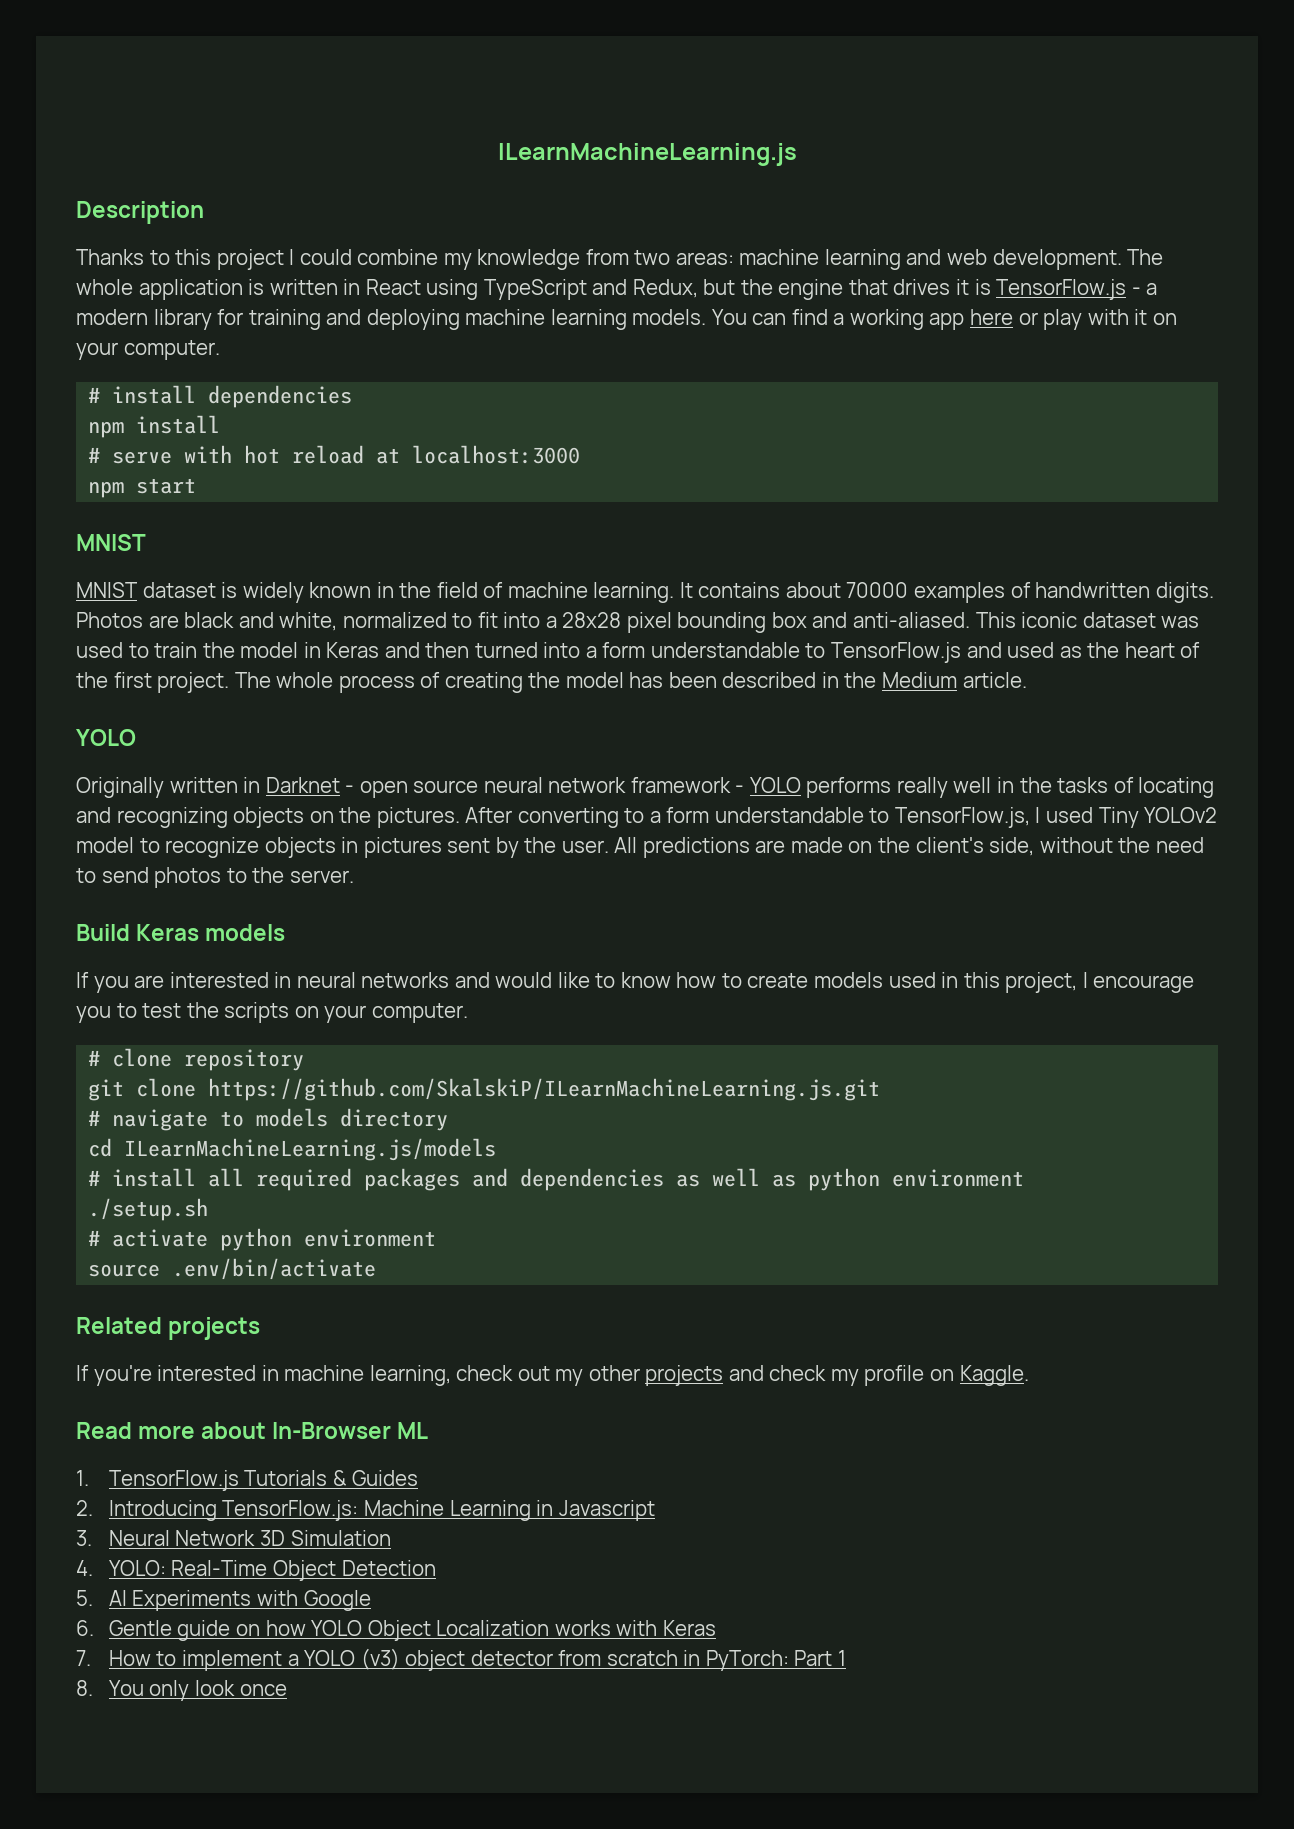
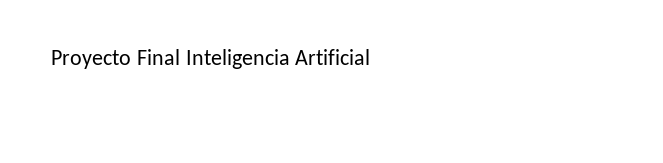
- ILearnMachineLearning.js
- Description
- Thanks to this project I could combine my knowledge from two areas: machine learning and web development. The whole application is written in React using TypeScript and Redux, but the engine that drives it is TensorFlow.js - a modern library for training and deploying machine learning models. You can find a working app here or play with it on your computer.
- # install dependencies
- npm install
- # serve with hot reload at localhost:3000
- npm start
- MNIST
- MNIST dataset is widely known in the field of machine learning. It contains about 70000 examples of handwritten digits. Photos are black and white, normalized to fit into a 28x28 pixel bounding box and anti-aliased. This iconic dataset was used to train the model in Keras and then turned into a form understandable to TensorFlow.js and used as the heart of the first project. The whole process of creating the model has been described in the Medium article.
- YOLO
- Originally written in Darknet - open source neural network framework - YOLO performs really well in the tasks of locating and recognizing objects on the pictures. After converting to a form understandable to TensorFlow.js, I used Tiny YOLOv2 model to recognize objects in pictures sent by the user. All predictions are made on the client's side, without the need to send photos to the server.
- Build Keras models
- If you are interested in neural networks and would like to know how to create models used in this project, I encourage you to test the scripts on your computer.
- # clone repository
- git clone https://github.com/SkalskiP/ILearnMachineLearning.js.git
- # navigate to models directory
- cd ILearnMachineLearning.js/models
- # install all required packages and dependencies as well as python environment
- ./setup.sh
- # activate python environment
- source .env/bin/activate
- Related projects
- If you're interested in machine learning, check out my other projects and check my profile on Kaggle.
- Read more about In-Browser ML
- 1. TensorFlow.js Tutorials & Guides
- 2. Introducing TensorFlow.js: Machine Learning in Javascript
- 3. Neural Network 3D Simulation
- 4. YOLO: Real-Time Object Detection
- 5. AI Experiments with Google
- 6. Gentle guide on how YOLO Object Localization works with Keras
- 7. How to implement a YOLO (v3) object detector from scratch in PyTorch: Part 1
- 8. You only look once
+ Proyecto Final Inteligencia Artificial

